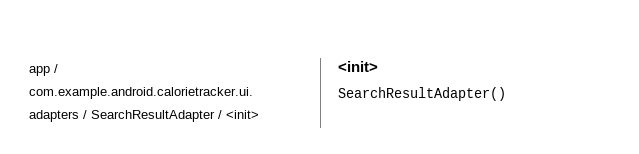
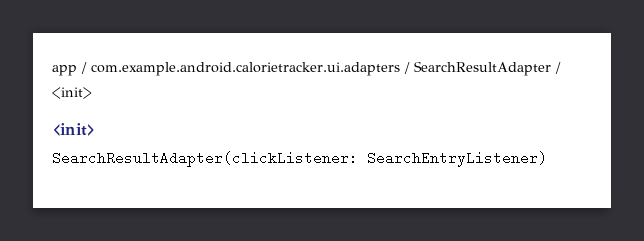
- SearchResultAdapter()
+ SearchResultAdapter(clickListener: SearchEntryListener)

